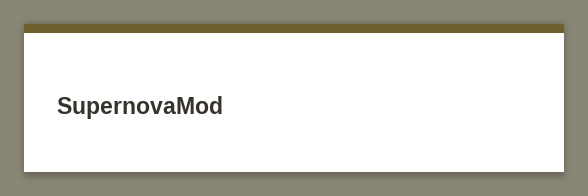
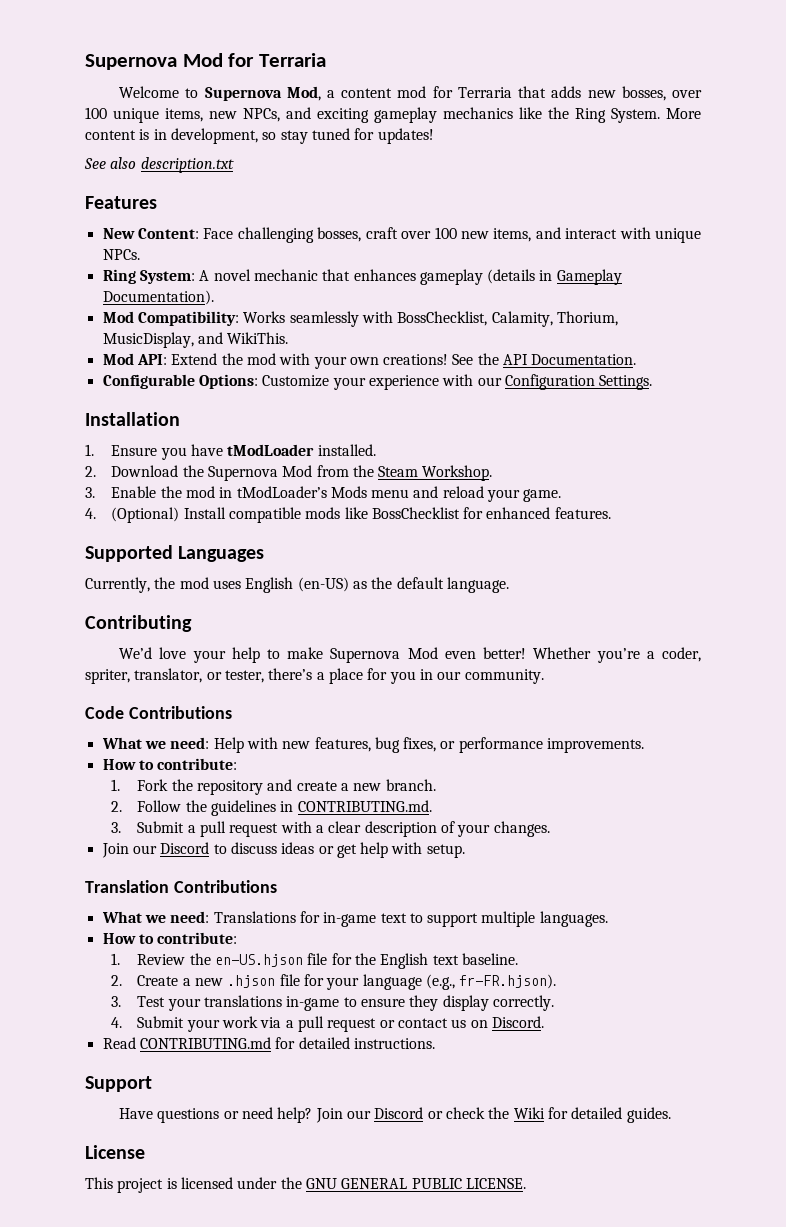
- SupernovaMod
+ Supernova Mod for Terraria
+ Welcome to Supernova Mod, a content mod for Terraria that adds new bosses, over 100 unique items, new NPCs, and exciting gameplay mechanics like the Ring System. More content is in development, so stay tuned for updates!
+ See also description.txt
+ Features
+ New Content: Face challenging bosses, craft over 100 new items, and interact with unique NPCs.
+ Ring System: A novel mechanic that enhances gameplay (details in Gameplay Documentation).
+ Mod Compatibility: Works seamlessly with BossChecklist, Calamity, Thorium, MusicDisplay, and WikiThis.
+ Mod API: Extend the mod with your own creations! See the API Documentation.
+ Configurable Options: Customize your experience with our Configuration Settings.
+ Installation
+ 1. Ensure you have tModLoader installed.
+ 2. Download the Supernova Mod from the Steam Workshop.
+ 3. Enable the mod in tModLoader’s Mods menu and reload your game.
+ 4. (Optional) Install compatible mods like BossChecklist for enhanced features.
+ Supported Languages
+ Currently, the mod uses English (en-US) as the default language.
+ Contributing
+ We’d love your help to make Supernova Mod even better! Whether you’re a coder, spriter, translator, or tester, there’s a place for you in our community.
+ Code Contributions
+ What we need: Help with new features, bug fixes, or performance improvements.
+ How to contribute:
+ 1. Fork the repository and create a new branch.
+ 2. Follow the guidelines in CONTRIBUTING.md.
+ 3. Submit a pull request with a clear description of your changes.
+ Join our Discord to discuss ideas or get help with setup.
+ Translation Contributions
+ What we need: Translations for in-game text to support multiple languages.
+ How to contribute:
+ 1. Review the en-US.hjson file for the English text baseline.
+ 2. Create a new .hjson file for your language (e.g., fr-FR.hjson).
+ 3. Test your translations in-game to ensure they display correctly.
+ 4. Submit your work via a pull request or contact us on Discord.
+ Read CONTRIBUTING.md for detailed instructions.
+ Support
+ Have questions or need help? Join our Discord or check the Wiki for detailed guides.
+ License
+ This project is licensed under the GNU GENERAL PUBLIC LICENSE.

